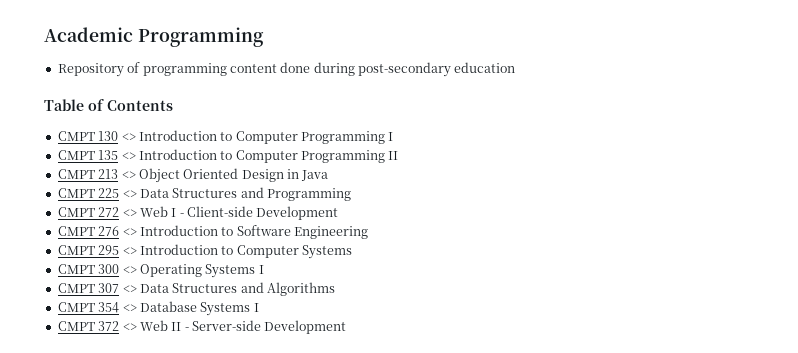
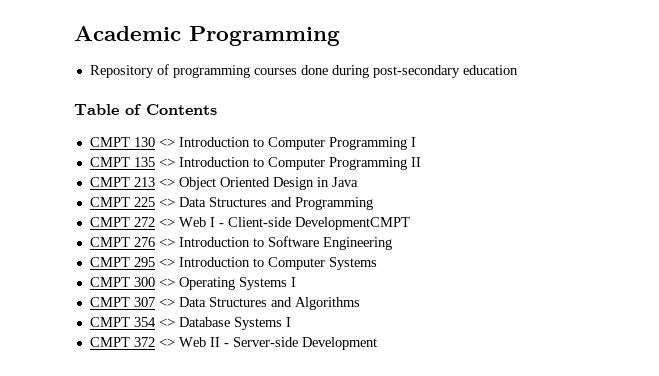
- Repository of programming content done during post-secondary education
+ Repository of programming courses done during post-secondary education
- CMPT 272 <> Web I - Client-side Development
+ CMPT 272 <> Web I - Client-side DevelopmentCMPT

